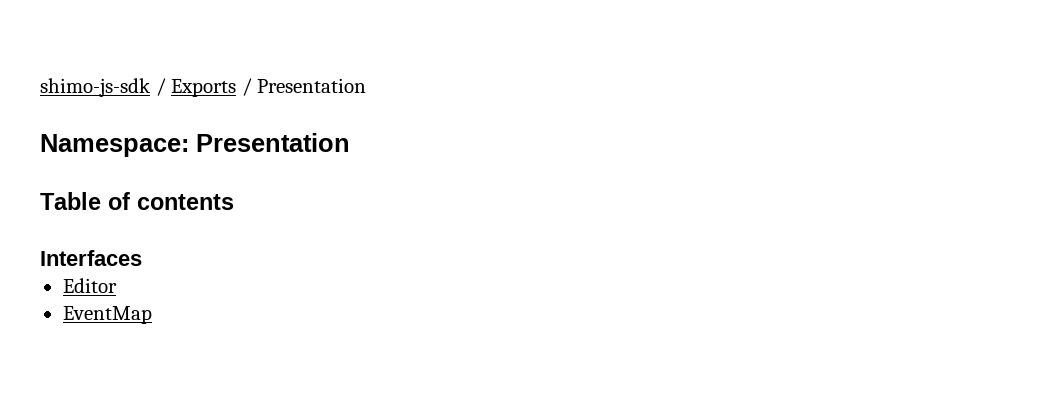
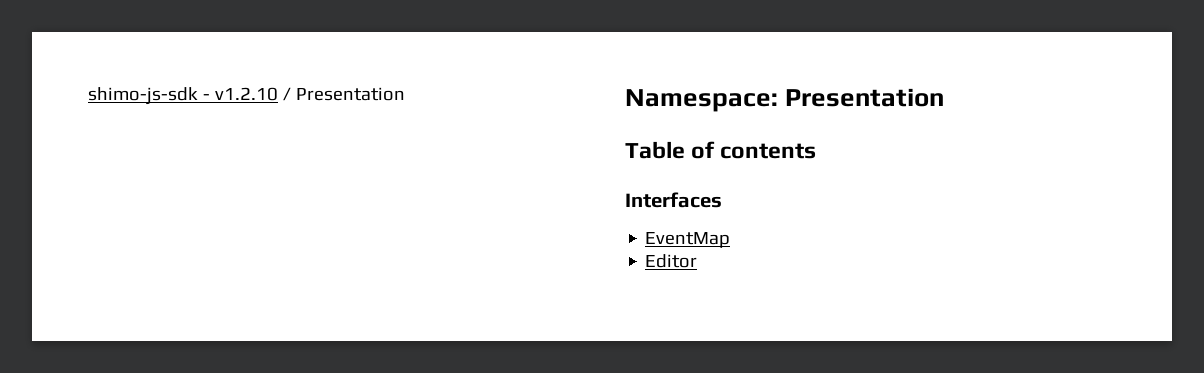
- shimo-js-sdk / Exports / Presentation
+ shimo-js-sdk - v1.2.10 / Presentation
+ EventMap
- EventMap

